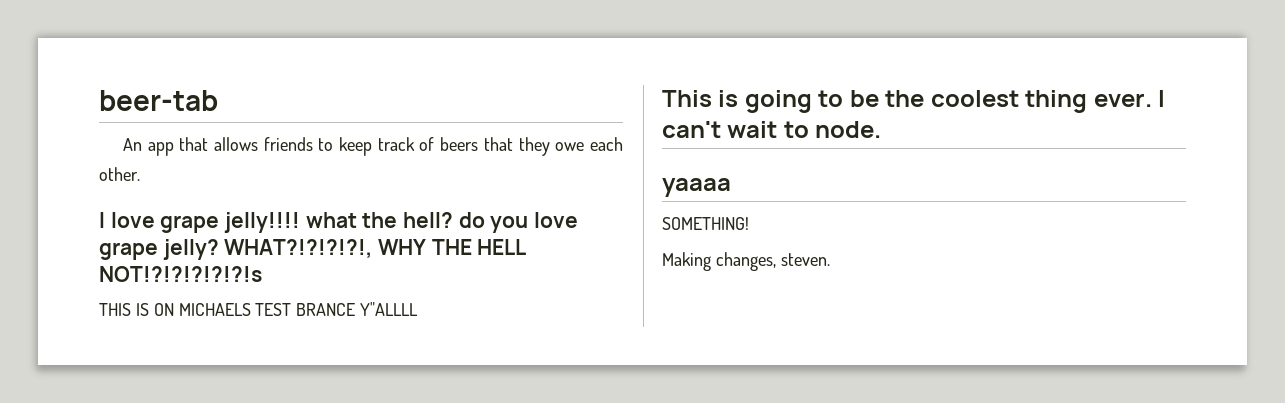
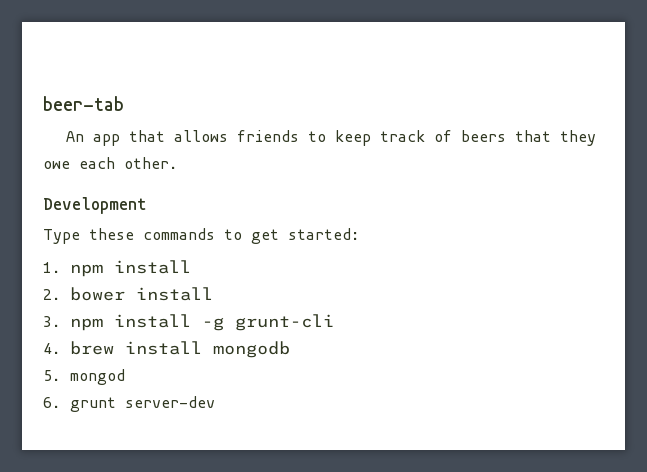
- I love grape jelly!!!! what the hell? do you love grape jelly? WHAT?!?!?!?!, WHY THE HELL NOT!?!?!?!?!?!s
- THIS IS ON MICHAELS TEST BRANCE Y"ALLLL
- This is going to be the coolest thing ever. I can't wait to node.
- yaaaa
- SOMETHING!
- Making changes, steven.
+ Development
+ Type these commands to get started:
+ 1. npm install
+ 2. bower install
+ 3. npm install -g grunt-cli
+ 4. brew install mongodb
+ 5. mongod
+ 6. grunt server-dev

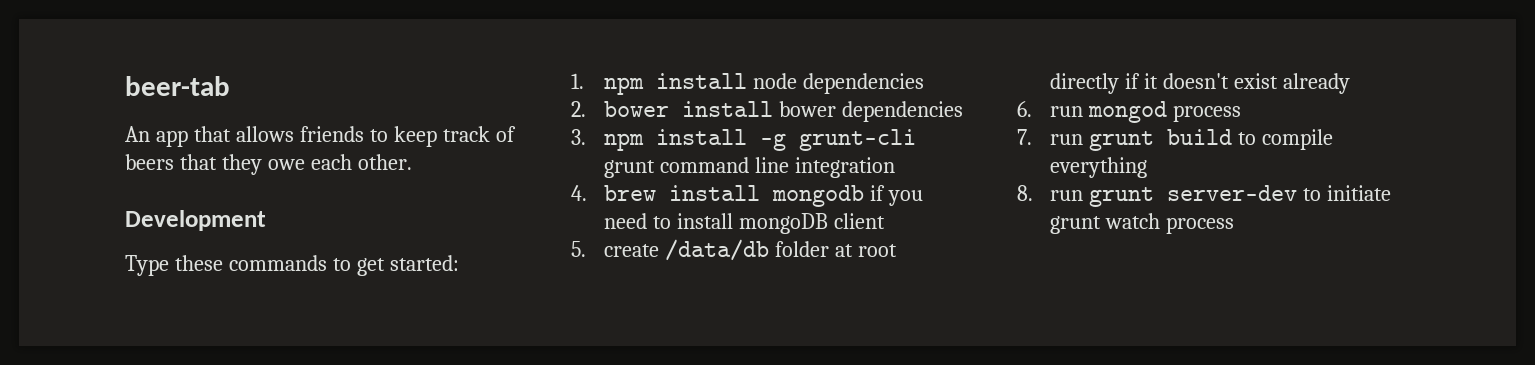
- 1. npm install
+ 1. npm install node dependencies
- 2. bower install
+ 2. bower install bower dependencies
- 3. npm install -g grunt-cli
+ 3. npm install -g grunt-cli grunt command line integration
- 4. brew install mongodb
- 5. mongod
- 6. grunt server-dev
+ 4. brew install mongodb if you need to install mongoDB client
+ 5. create /data/db folder at root directly if it doesn't exist already
+ 6. run mongod process
+ 7. run grunt build to compile everything
+ 8. run grunt server-dev to initiate grunt watch process

